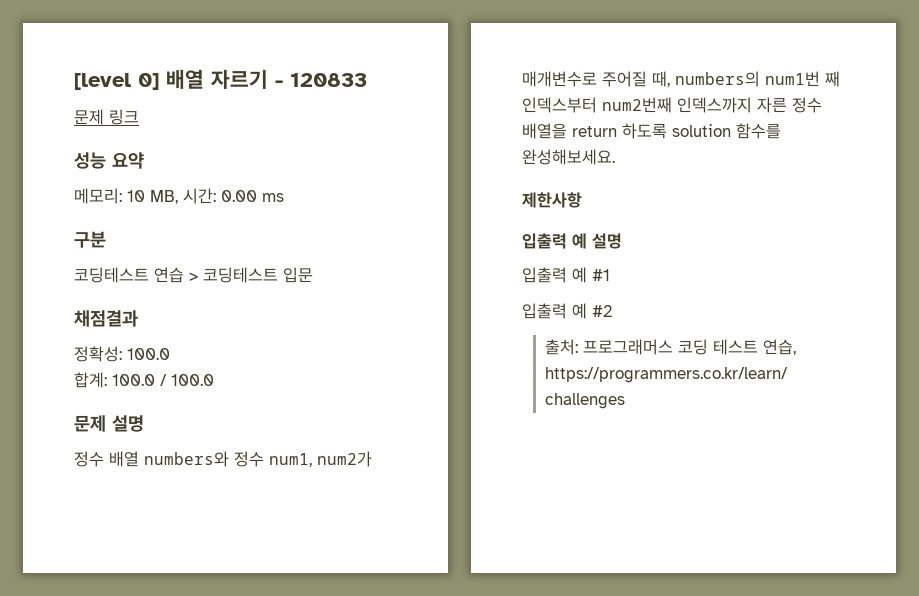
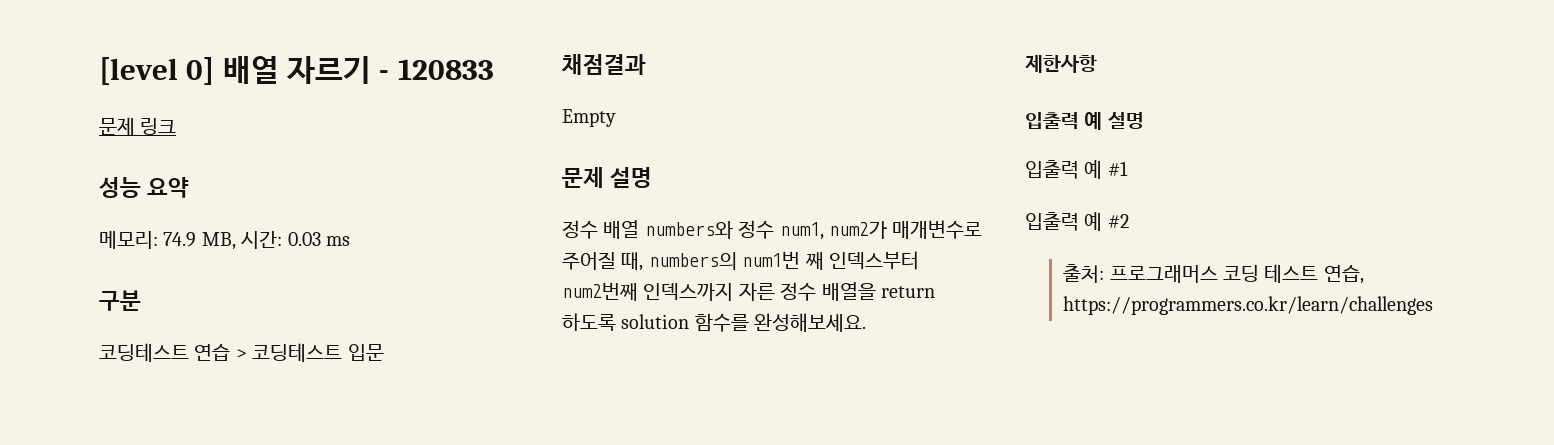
- 메모리: 10 MB, 시간: 0.00 ms
+ 메모리: 74.9 MB, 시간: 0.03 ms
- 정확성: 100.0
- 합계: 100.0 / 100.0
+ Empty

